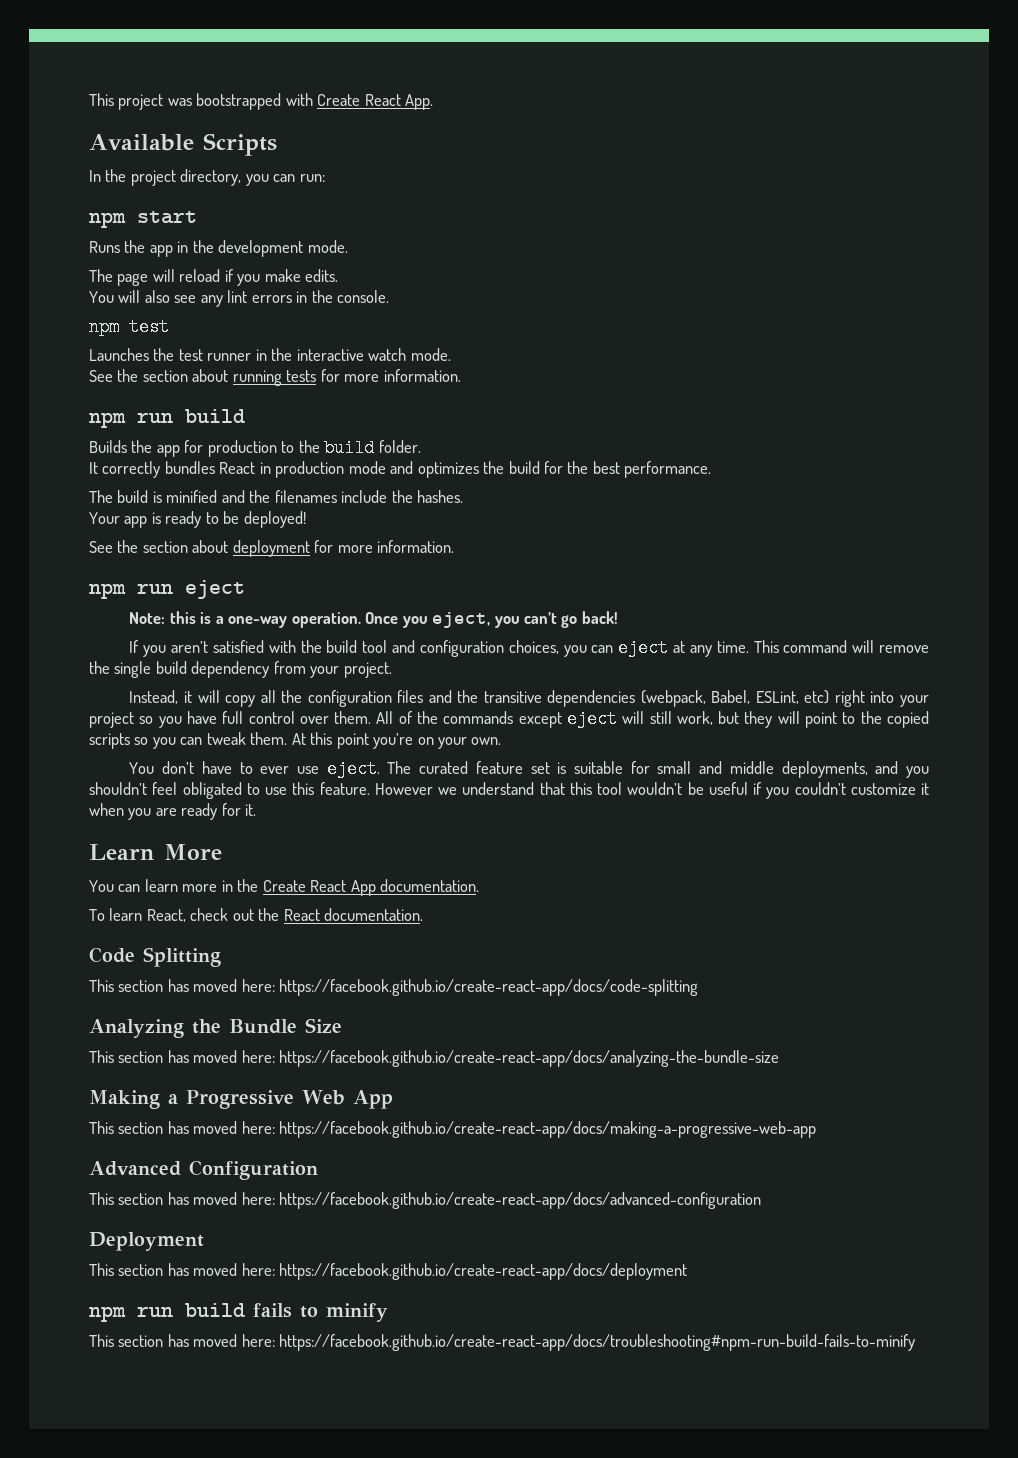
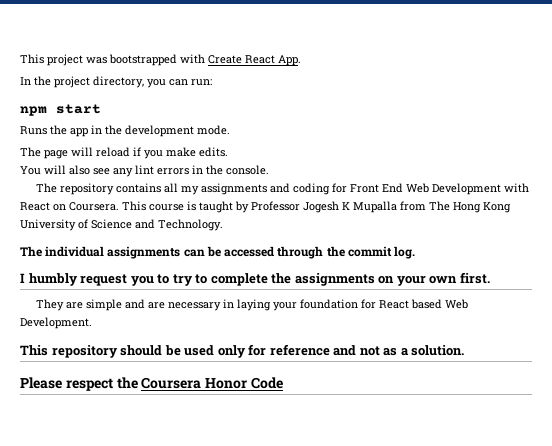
- Available Scripts
- npm test
- Launches the test runner in the interactive watch mode.
- See the section about running tests for more information.
- npm run build
- Builds the app for production to the build folder.
- It correctly bundles React in production mode and optimizes the build for the best performance.
- The build is minified and the filenames include the hashes.
- Your app is ready to be deployed!
- See the section about deployment for more information.
- npm run eject
- Note: this is a one-way operation. Once you eject, you can’t go back!
- If you aren’t satisfied with the build tool and configuration choices, you can eject at any time. This command will remove the single build dependency from your project.
- Instead, it will copy all the configuration files and the transitive dependencies (webpack, Babel, ESLint, etc) right into your project so you have full control over them. All of the commands except eject will still work, but they will point to the copied scripts so you can tweak them. At this point you’re on your own.
- You don’t have to ever use eject. The curated feature set is suitable for small and middle deployments, and you shouldn’t feel obligated to use this feature. However we understand that this tool wouldn’t be useful if you couldn’t customize it when you are ready for it.
- Learn More
- You can learn more in the Create React App documentation.
- To learn React, check out the React documentation.
- Code Splitting
- This section has moved here: https://facebook.github.io/create-react-app/docs/code-splitting
- Analyzing the Bundle Size
- This section has moved here: https://facebook.github.io/create-react-app/docs/analyzing-the-bundle-size
- Making a Progressive Web App
- This section has moved here: https://facebook.github.io/create-react-app/docs/making-a-progressive-web-app
- Advanced Configuration
- This section has moved here: https://facebook.github.io/create-react-app/docs/advanced-configuration
- Deployment
- This section has moved here: https://facebook.github.io/create-react-app/docs/deployment
- npm run build fails to minify
- This section has moved here: https://facebook.github.io/create-react-app/docs/troubleshooting#npm-run-build-fails-to-minify
+ The repository contains all my assignments and coding for Front End Web Development with React on Coursera. This course is taught by Professor Jogesh K Mupalla from The Hong Kong University of Science and Technology.
+ The individual assignments can be accessed through the commit log.
+ I humbly request you to try to complete the assignments on your own first.
+ They are simple and are necessary in laying your foundation for React based Web Development.
+ This repository should be used only for reference and not as a solution.
+ Please respect the Coursera Honor Code

